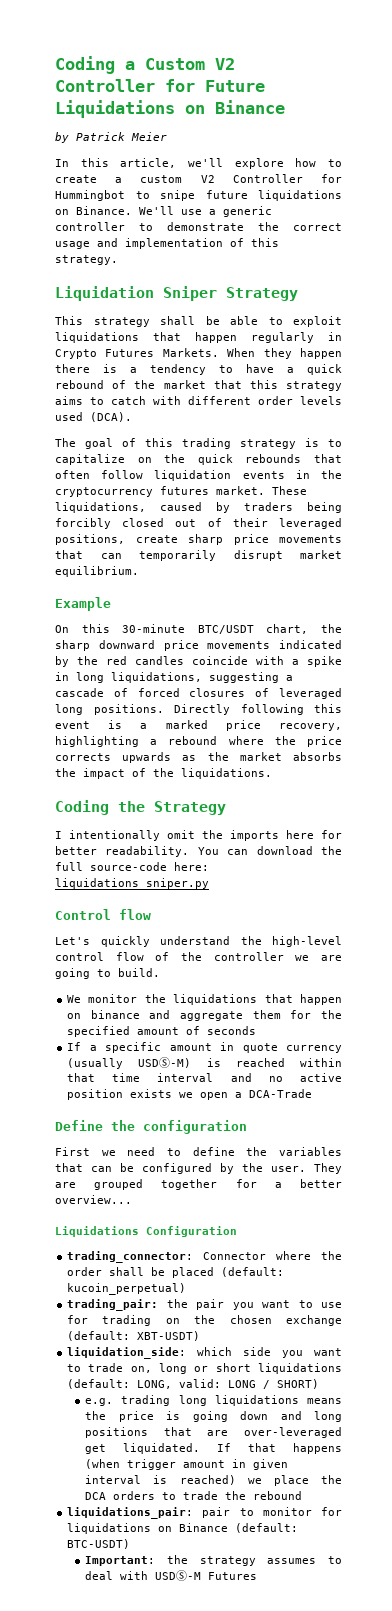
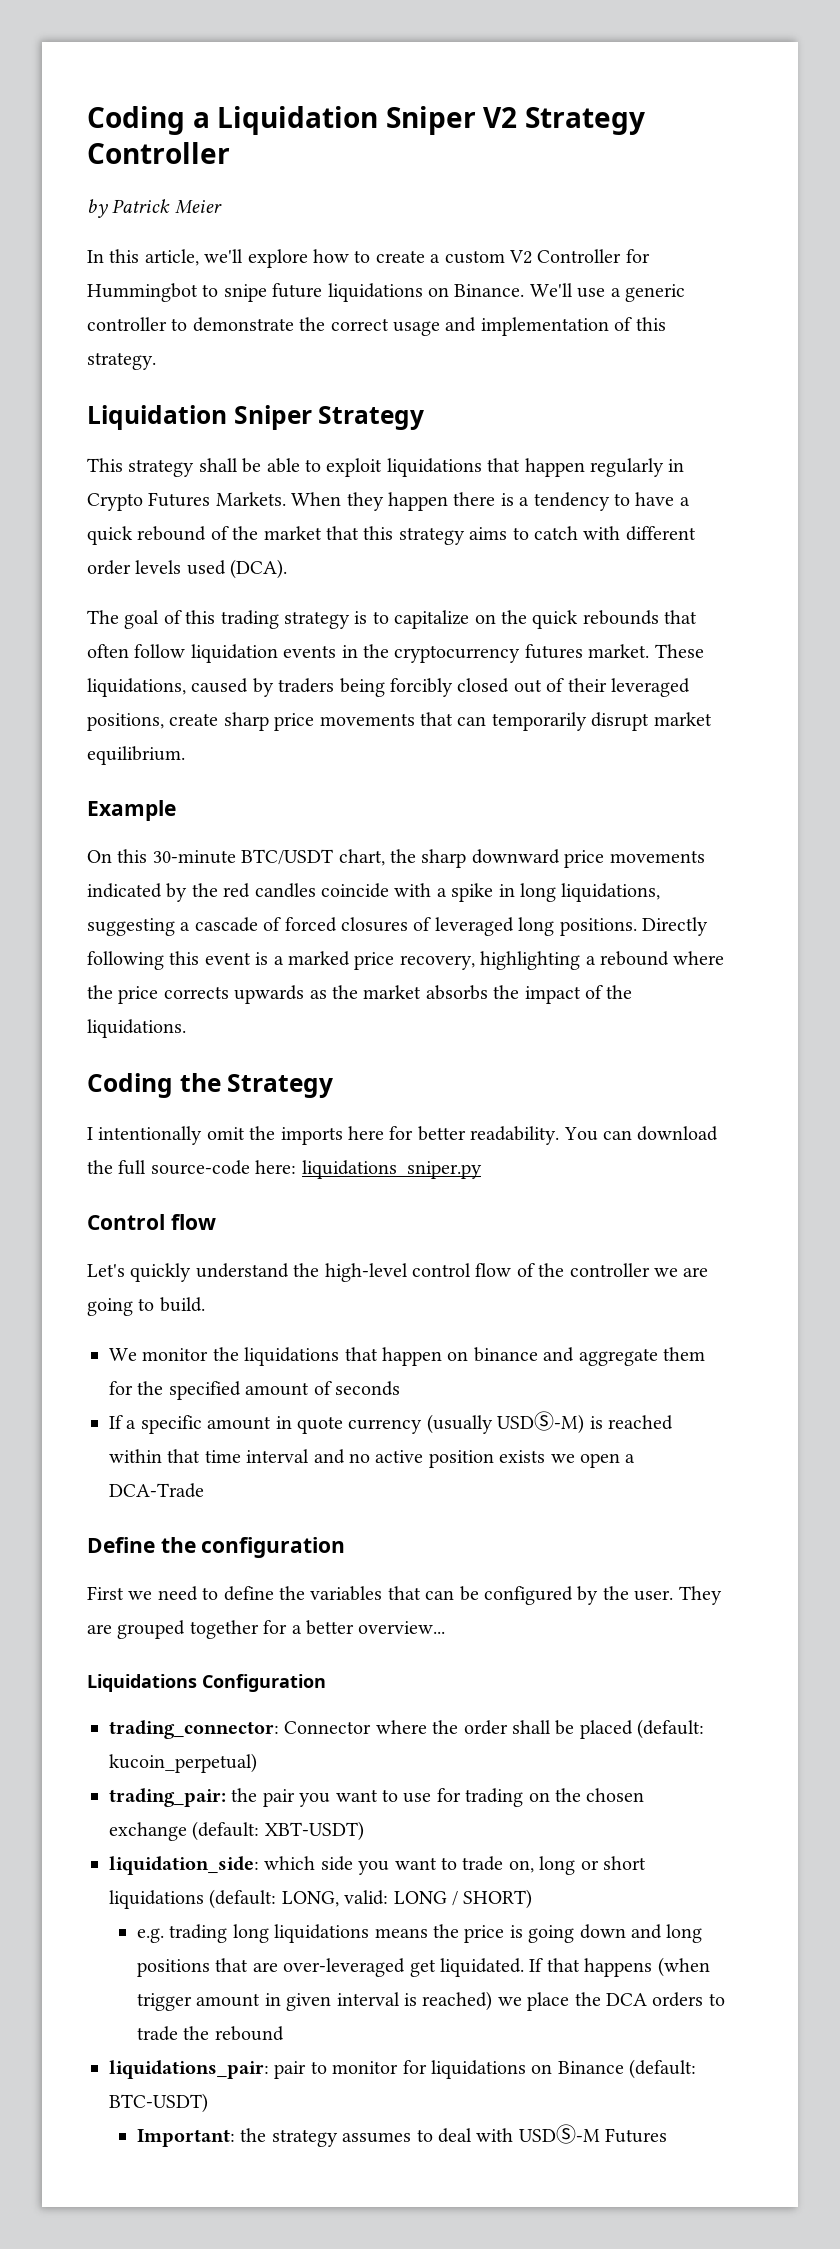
- Coding a Custom V2 Controller for Future Liquidations on Binance
+ Coding a Liquidation Sniper V2 Strategy Controller

